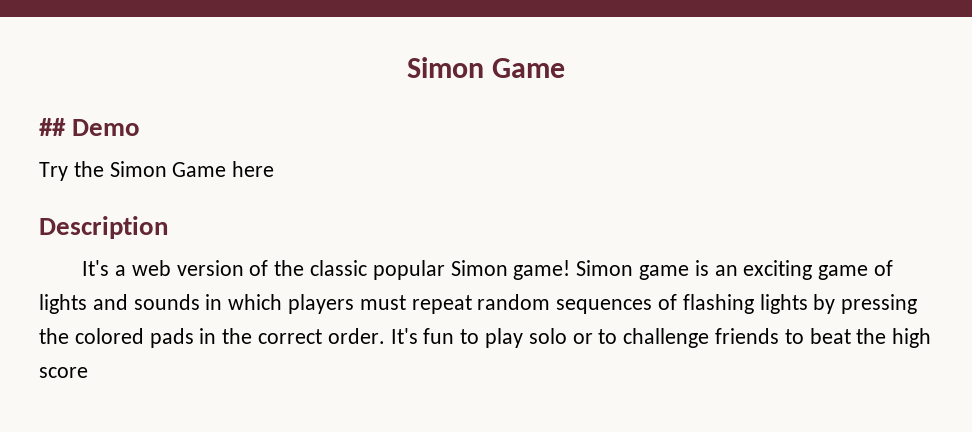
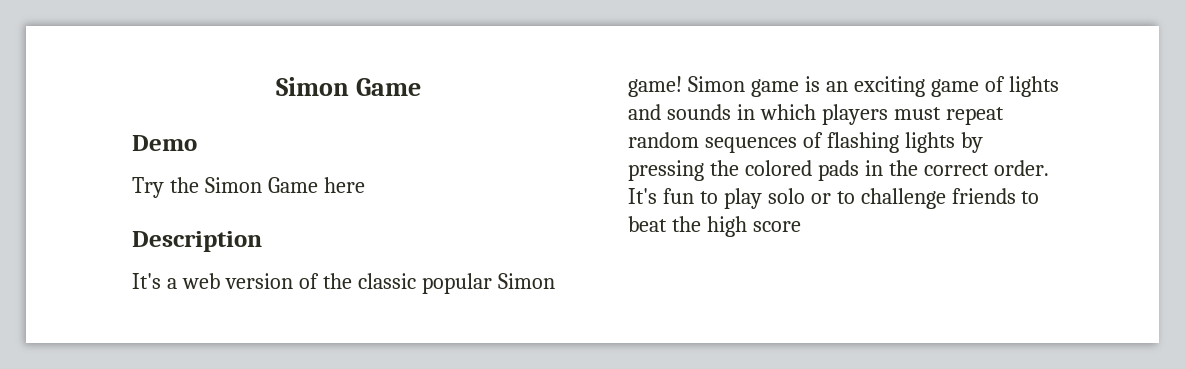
- ## Demo
+ Demo

